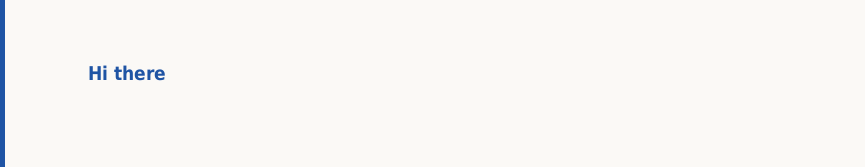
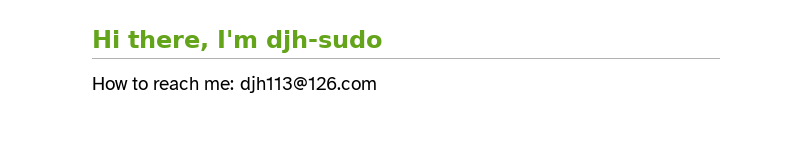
- Hi there
+ Hi there, I'm djh-sudo
+ How to reach me: djh113@126.com

